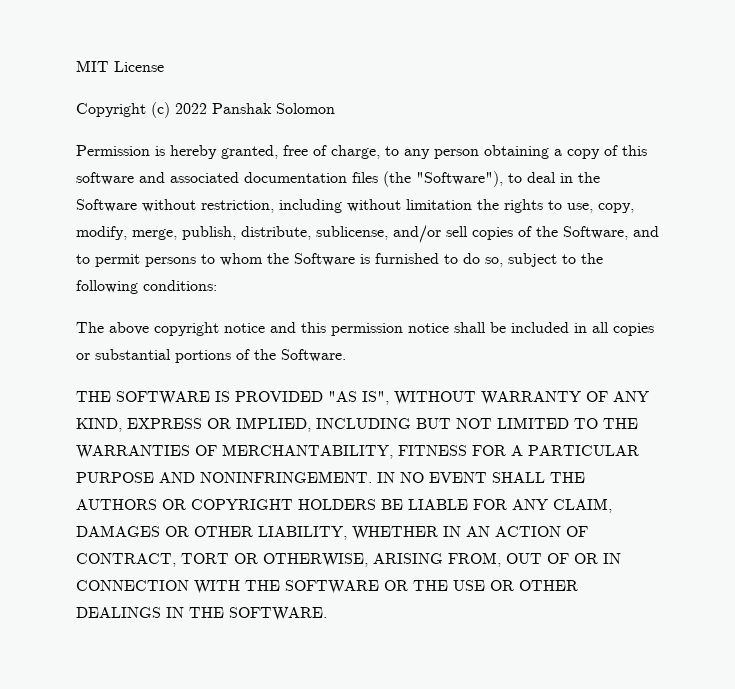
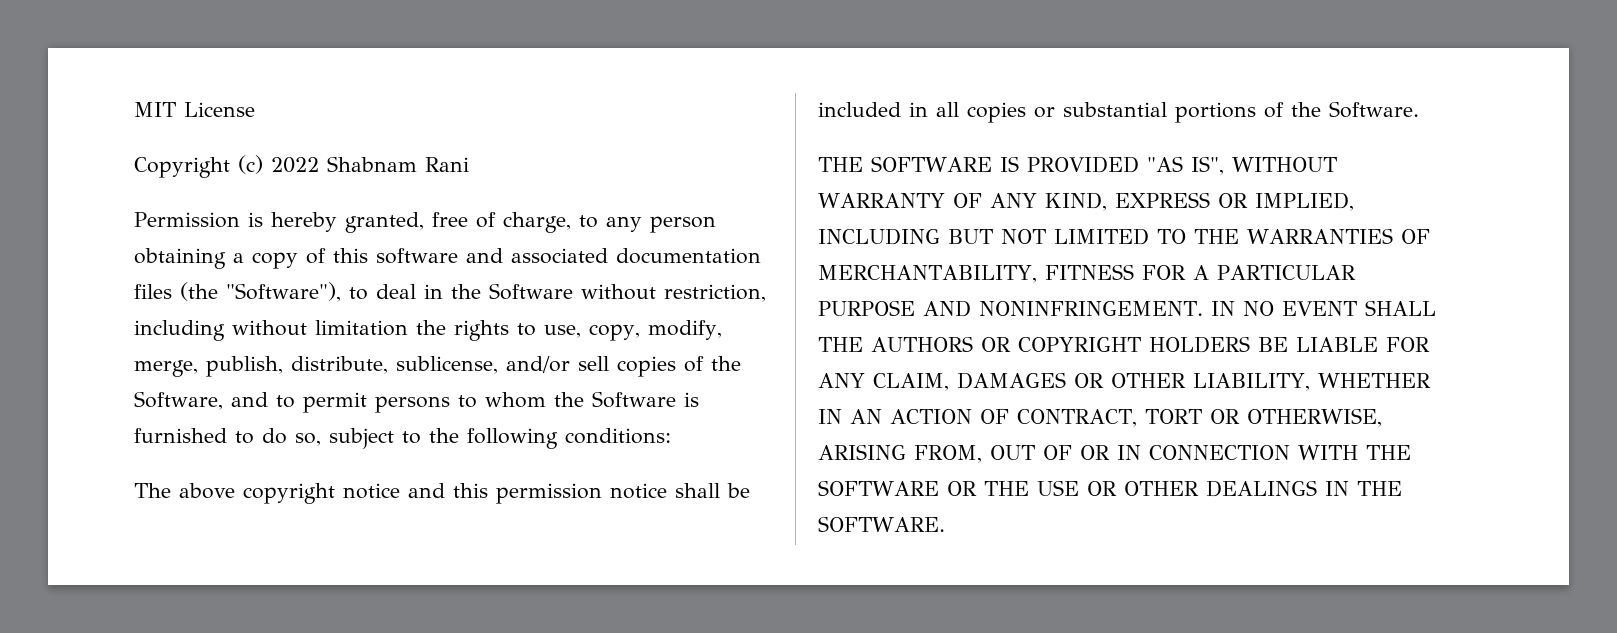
- Copyright (c) 2022 Panshak Solomon
+ Copyright (c) 2022 Shabnam Rani

